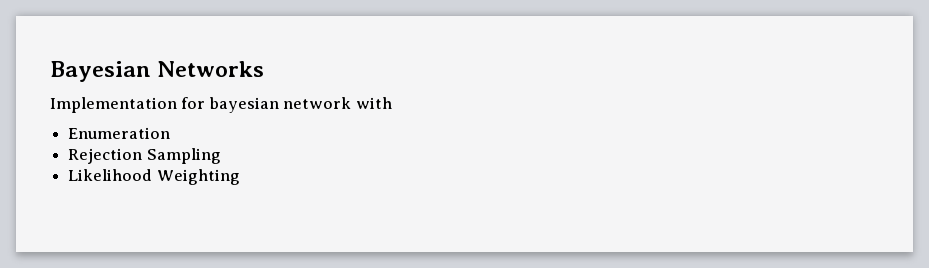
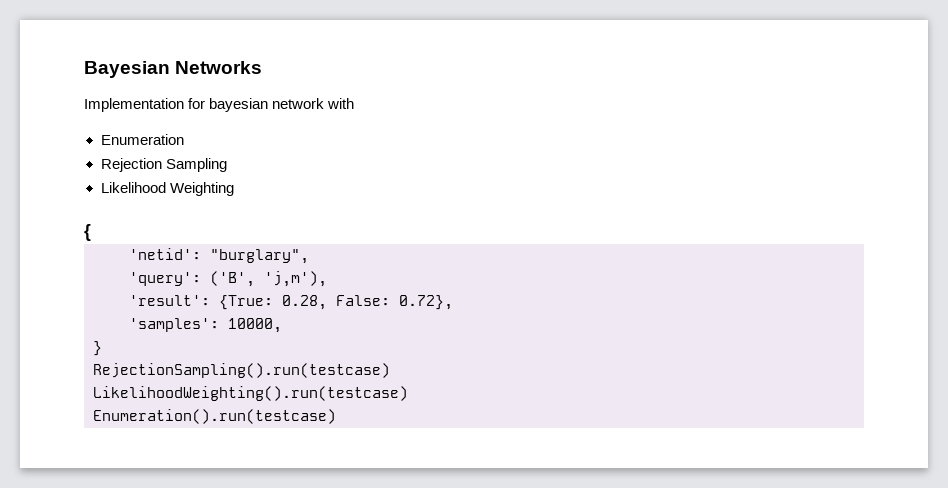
+ {
+ 'netid': "burglary",
+ 'query': ('B', 'j,m'),
+ 'result': {True: 0.28, False: 0.72},
+ 'samples': 10000,
+ }
+ RejectionSampling().run(testcase)
+ LikelihoodWeighting().run(testcase)
+ Enumeration().run(testcase)

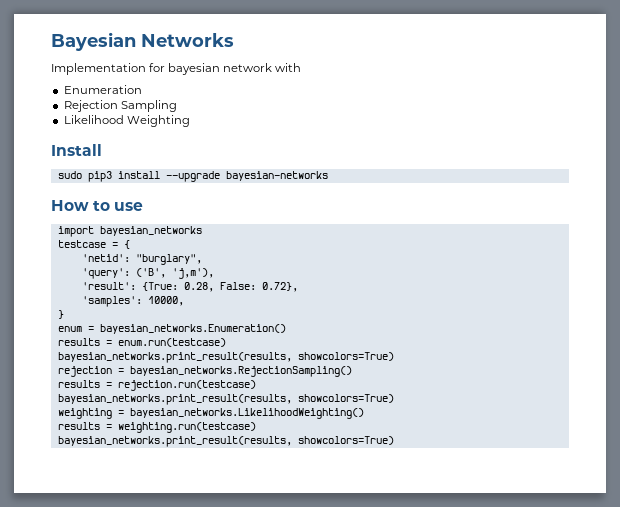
- {
+ Install
+ sudo pip3 install --upgrade bayesian-networks
+ How to use
+ import bayesian_networks
+ testcase = {
- RejectionSampling().run(testcase)
- LikelihoodWeighting().run(testcase)
- Enumeration().run(testcase)
+ enum = bayesian_networks.Enumeration()
+ results = enum.run(testcase)
+ bayesian_networks.print_result(results, showcolors=True)
+ rejection = bayesian_networks.RejectionSampling()
+ results = rejection.run(testcase)
+ bayesian_networks.print_result(results, showcolors=True)
+ weighting = bayesian_networks.LikelihoodWeighting()
+ results = weighting.run(testcase)
+ bayesian_networks.print_result(results, showcolors=True)

